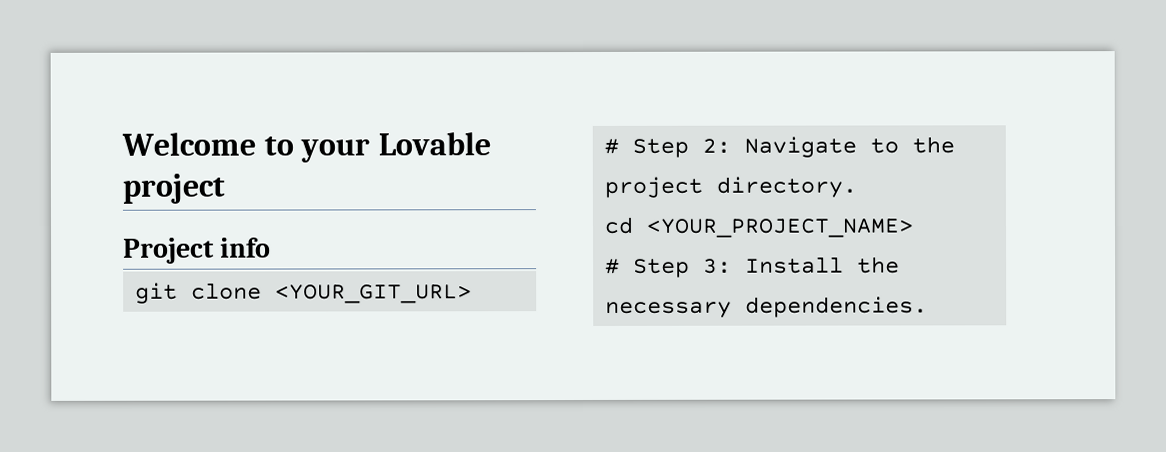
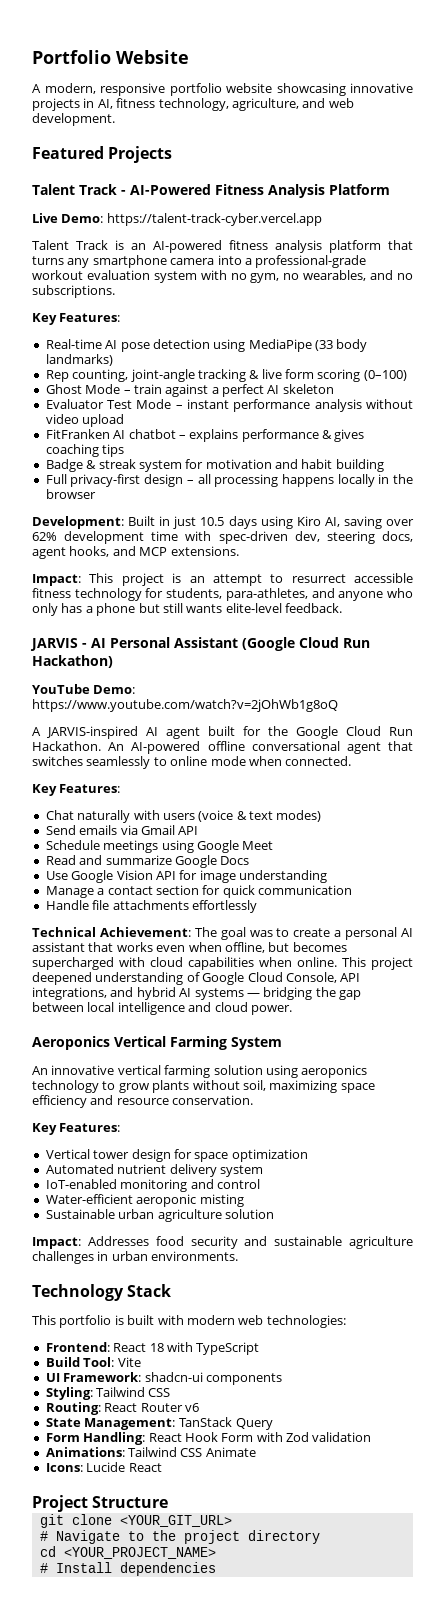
- Welcome to your Lovable project
+ Portfolio Website
+ A modern, responsive portfolio website showcasing innovative projects in AI, fitness technology, agriculture, and web development.
+ Featured Projects
+ Talent Track - AI-Powered Fitness Analysis Platform
+ Live Demo: https://talent-track-cyber.vercel.app
+ Talent Track is an AI-powered fitness analysis platform that turns any smartphone camera into a professional-grade workout evaluation system with no gym, no wearables, and no subscriptions.
+ Key Features:
+ Real-time AI pose detection using MediaPipe (33 body landmarks)
+ Rep counting, joint-angle tracking & live form scoring (0–100)
+ Ghost Mode – train against a perfect AI skeleton
+ Evaluator Test Mode – instant performance analysis without video upload
+ FitFranken AI chatbot – explains performance & gives coaching tips
+ Badge & streak system for motivation and habit building
+ Full privacy-first design – all processing happens locally in the browser
+ Development: Built in just 10.5 days using Kiro AI, saving over 62% development time with spec-driven dev, steering docs, agent hooks, and MCP extensions.
+ Impact: This project is an attempt to resurrect accessible fitness technology for students, para-athletes, and anyone who only has a phone but still wants elite-level feedback.
+ JARVIS - AI Personal Assistant (Google Cloud Run Hackathon)
+ YouTube Demo: https://www.youtube.com/watch?v=2jOhWb1g8oQ
+ A JARVIS-inspired AI agent built for the Google Cloud Run Hackathon. An AI-powered offline conversational agent that switches seamlessly to online mode when connected.
+ Key Features:
+ Chat naturally with users (voice & text modes)
+ Send emails via Gmail API
+ Schedule meetings using Google Meet
+ Read and summarize Google Docs
+ Use Google Vision API for image understanding
+ Manage a contact section for quick communication
+ Handle file attachments effortlessly
+ Technical Achievement: The goal was to create a personal AI assistant that works even when offline, but becomes supercharged with cloud capabilities when online. This project deepened understanding of Google Cloud Console, API integrations, and hybrid AI systems — bridging the gap between local intelligence and cloud power.
+ Aeroponics Vertical Farming System
+ An innovative vertical farming solution using aeroponics technology to grow plants without soil, maximizing space efficiency and resource conservation.
+ Key Features:
+ Vertical tower design for space optimization
+ Automated nutrient delivery system
+ IoT-enabled monitoring and control
+ Water-efficient aeroponic misting
+ Sustainable urban agriculture solution
+ Impact: Addresses food security and sustainable agriculture challenges in urban environments.
+ Technology Stack
+ This portfolio is built with modern web technologies:
+ Frontend: React 18 with TypeScript
+ Build Tool: Vite
+ UI Framework: shadcn-ui components
+ Styling: Tailwind CSS
+ Routing: React Router v6
+ State Management: TanStack Query
+ Form Handling: React Hook Form with Zod validation
+ Animations: Tailwind CSS Animate
+ Icons: Lucide React
- Project info
+ Project Structure
- # Step 2: Navigate to the project directory.
+ # Navigate to the project directory
- # Step 3: Install the necessary dependencies.
+ # Install dependencies

